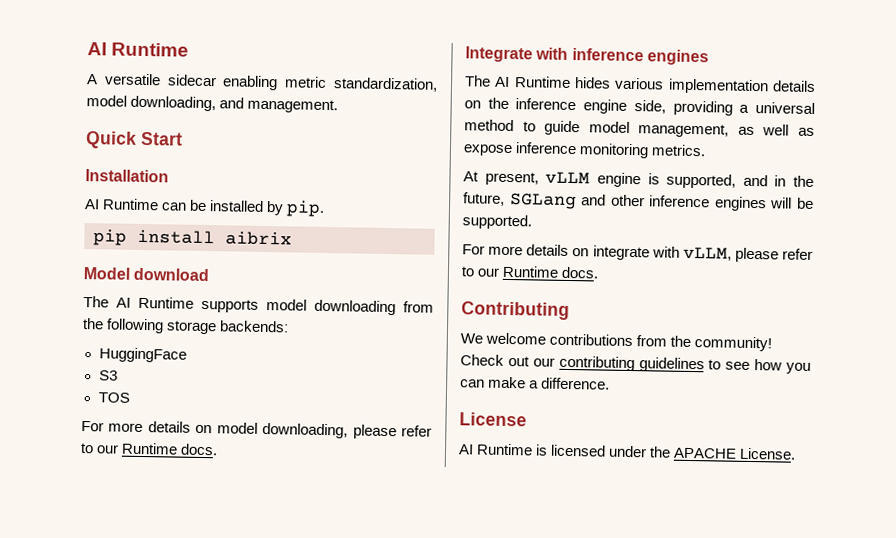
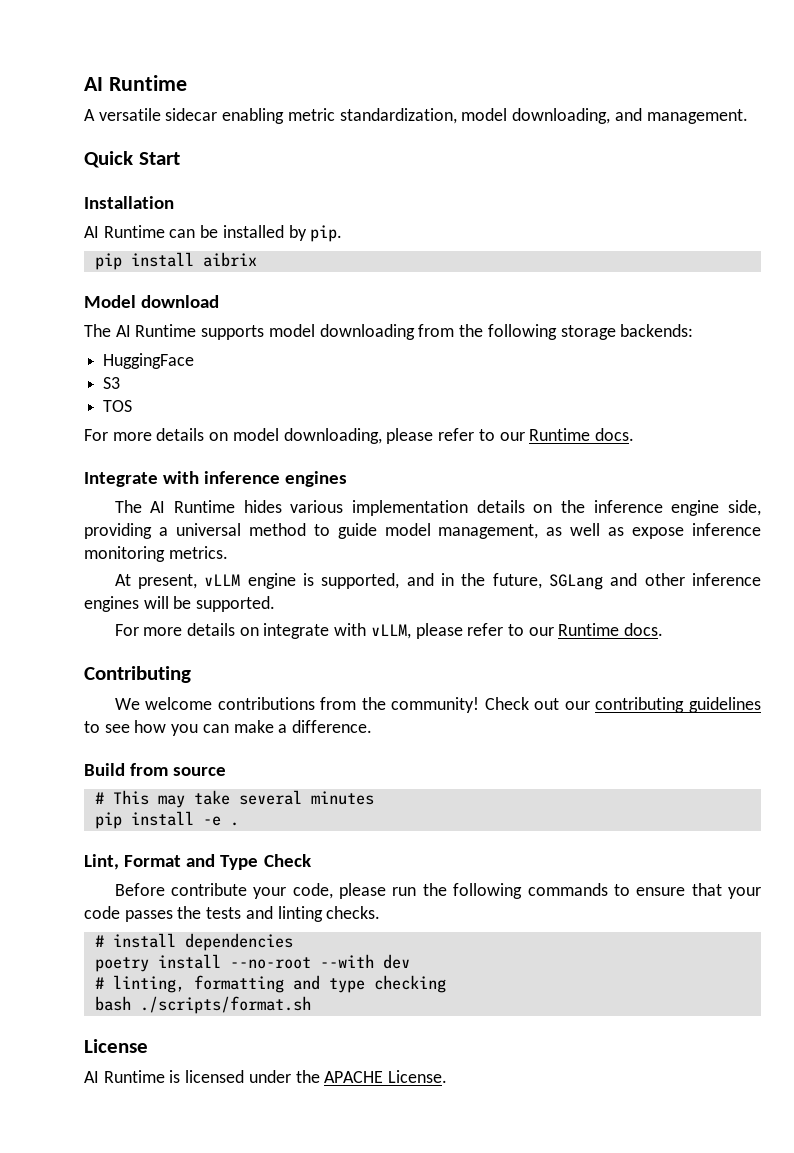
+ Build from source
+ # This may take several minutes
+ pip install -e .
+ Lint, Format and Type Check
+ Before contribute your code, please run the following commands to ensure that your code passes the tests and linting checks.
+ # install dependencies
+ poetry install --no-root --with dev
+ # linting, formatting and type checking
+ bash ./scripts/format.sh

